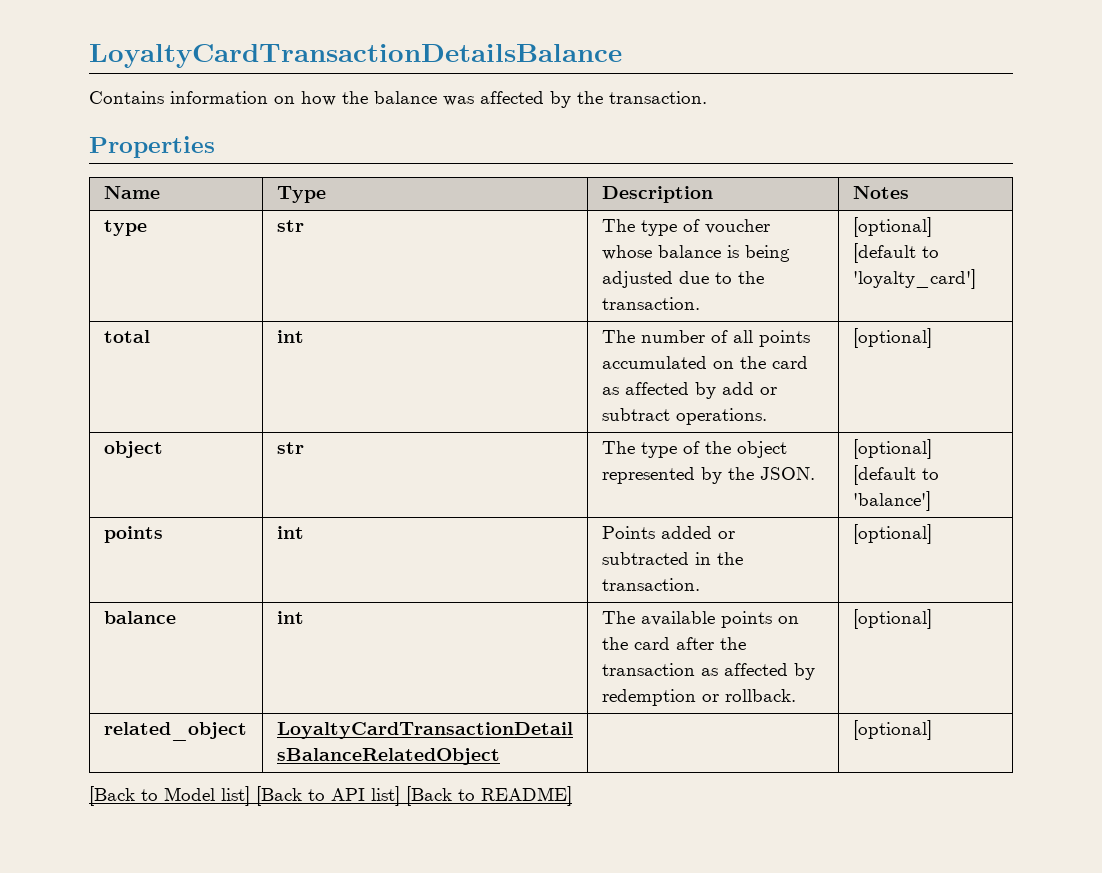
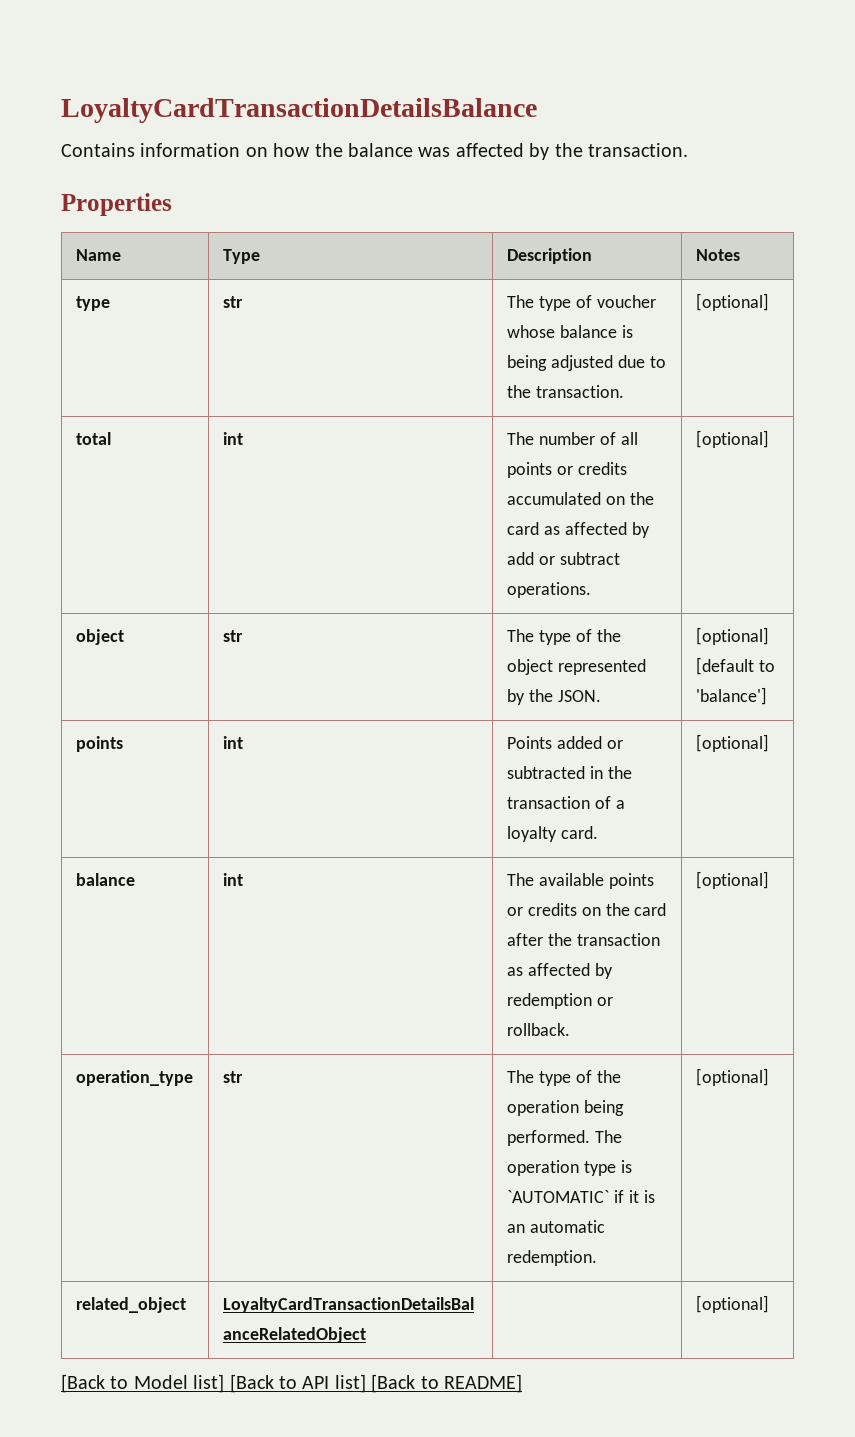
- type | str | The type of voucher whose balance is being adjusted due to the transaction. | [optional] [default to 'loyalty_card']
+ type | str | The type of voucher whose balance is being adjusted due to the transaction. | [optional]
- total | int | The number of all points accumulated on the card as affected by add or subtract operations. | [optional]
+ total | int | The number of all points or credits accumulated on the card as affected by add or subtract operations. | [optional]
- points | int | Points added or subtracted in the transaction. | [optional]
+ points | int | Points added or subtracted in the transaction of a loyalty card. | [optional]
- balance | int | The available points on the card after the transaction as affected by redemption or rollback. | [optional]
+ balance | int | The available points or credits on the card after the transaction as affected by redemption or rollback. | [optional]
+ operation_type | str | The type of the operation being performed. The operation type is `AUTOMATIC` if it is an automatic redemption. | [optional]

